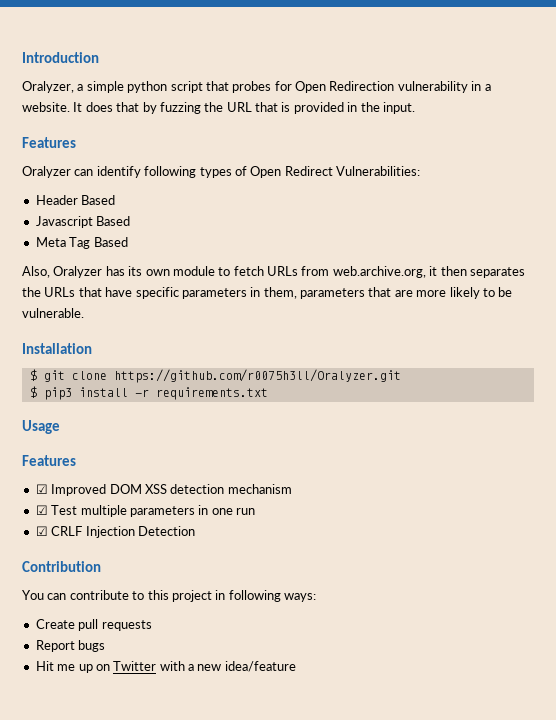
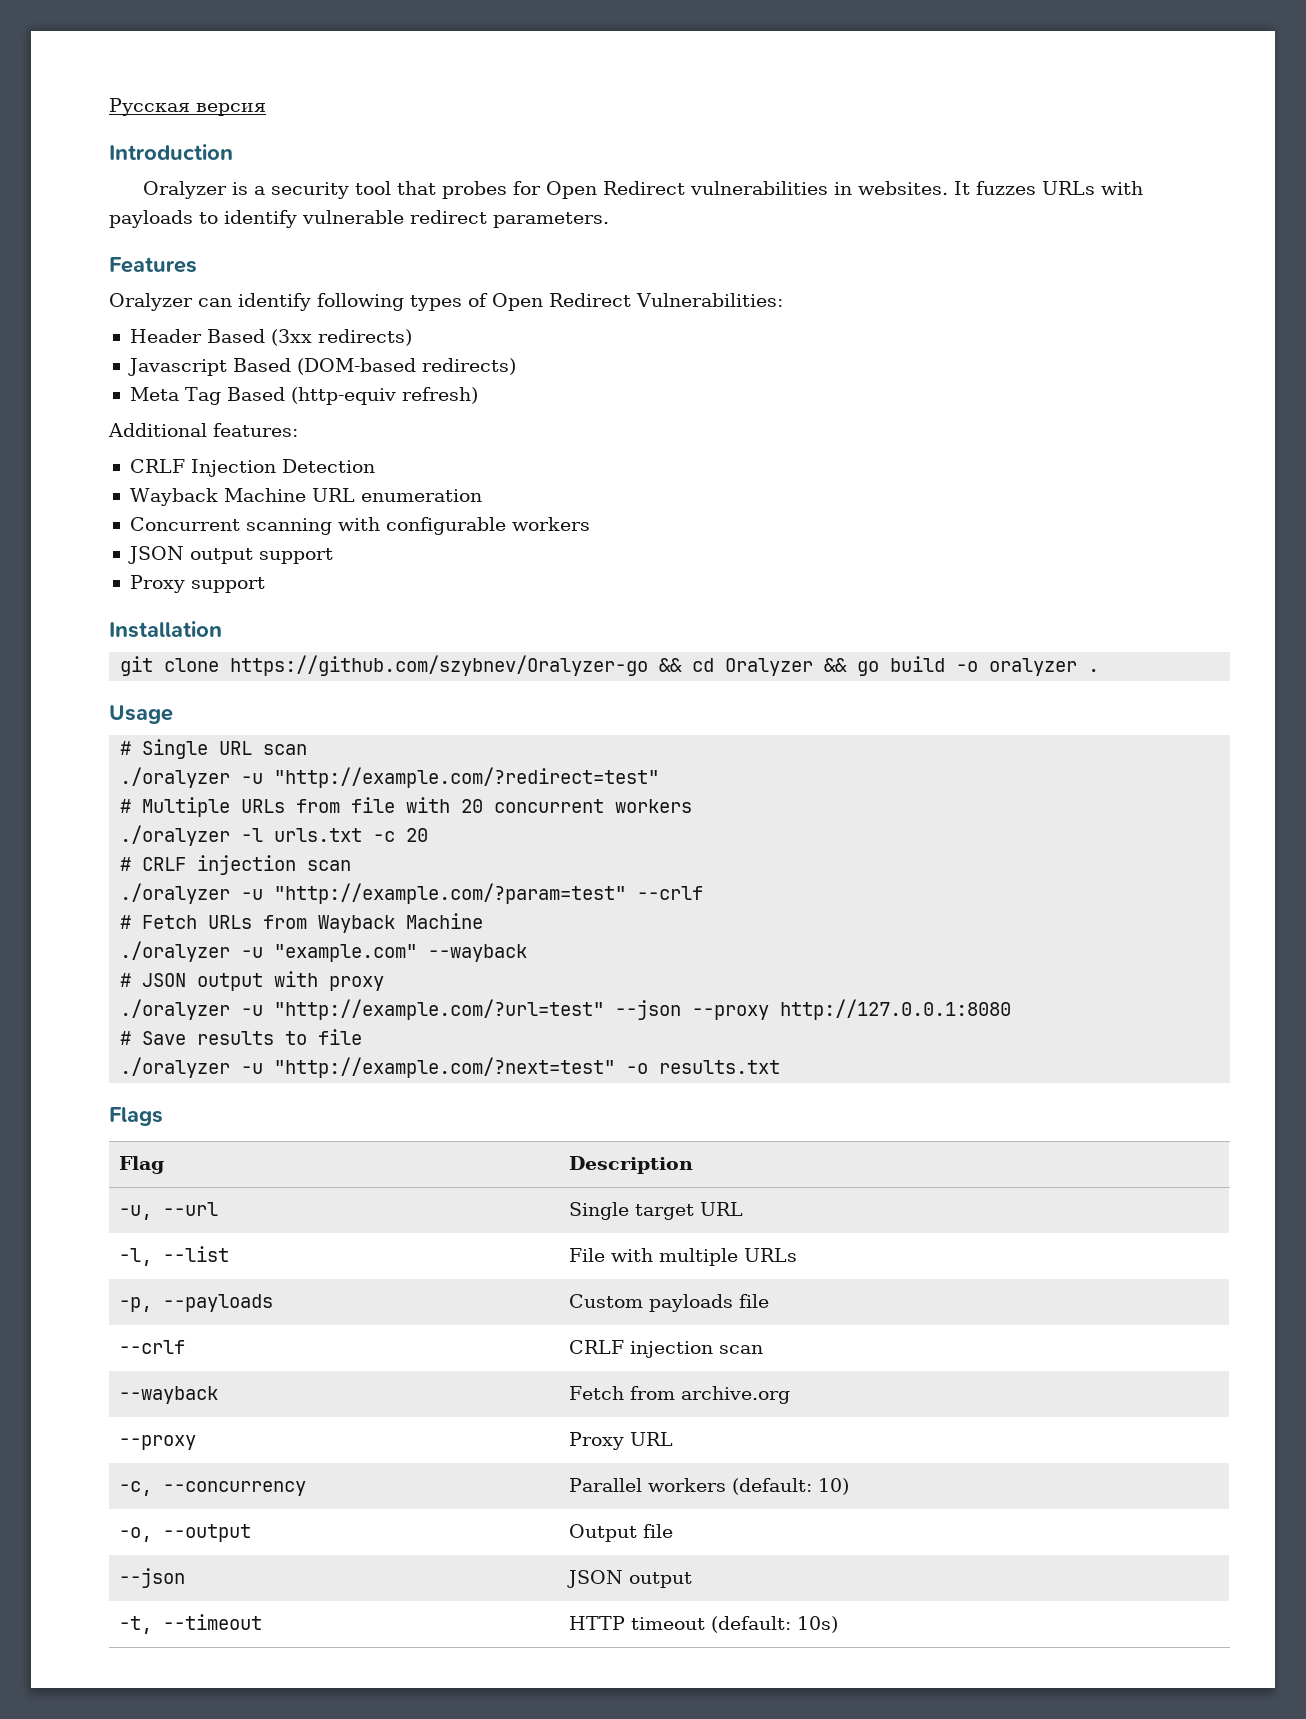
+ Русская версия
- Oralyzer, a simple python script that probes for Open Redirection vulnerability in a website. It does that by fuzzing the URL that is provided in the input.
+ Oralyzer is a security tool that probes for Open Redirect vulnerabilities in websites. It fuzzes URLs with payloads to identify vulnerable redirect parameters.
- Header Based
+ Header Based (3xx redirects)
- Javascript Based
+ Javascript Based (DOM-based redirects)
- Meta Tag Based
- Also, Oralyzer has its own module to fetch URLs from web.archive.org, it then separates the URLs that have specific parameters in them, parameters that are more likely to be vulnerable.
+ Meta Tag Based (http-equiv refresh)
+ Additional features:
+ CRLF Injection Detection
+ Wayback Machine URL enumeration
+ Concurrent scanning with configurable workers
+ JSON output support
+ Proxy support
  Installation
- $ git clone https://github.com/r0075h3ll/Oralyzer.git
- $ pip3 install -r requirements.txt
+ git clone https://github.com/szybnev/Oralyzer-go && cd Oralyzer && go build -o oralyzer .
  Usage
- Features
- ☑ Improved DOM XSS detection mechanism
- ☑ Test multiple parameters in one run
- ☑ CRLF Injection Detection
- Contribution
- You can contribute to this project in following ways:
- Create pull requests
- Report bugs
- Hit me up on Twitter with a new idea/feature
+ # Single URL scan
+ ./oralyzer -u "http://example.com/?redirect=test"
+ # Multiple URLs from file with 20 concurrent workers
+ ./oralyzer -l urls.txt -c 20
+ # CRLF injection scan
+ ./oralyzer -u "http://example.com/?param=test" --crlf
+ # Fetch URLs from Wayback Machine
+ ./oralyzer -u "example.com" --wayback
+ # JSON output with proxy
+ ./oralyzer -u "http://example.com/?url=test" --json --proxy http://127.0.0.1:8080
+ # Save results to file
+ ./oralyzer -u "http://example.com/?next=test" -o results.txt
+ Flags
+ Flag | Description
+ -u, --url | Single target URL
+ -l, --list | File with multiple URLs
+ -p, --payloads | Custom payloads file
+ --crlf | CRLF injection scan
+ --wayback | Fetch from archive.org
+ --proxy | Proxy URL
+ -c, --concurrency | Parallel workers (default: 10)
+ -o, --output | Output file
+ --json | JSON output
+ -t, --timeout | HTTP timeout (default: 10s)

